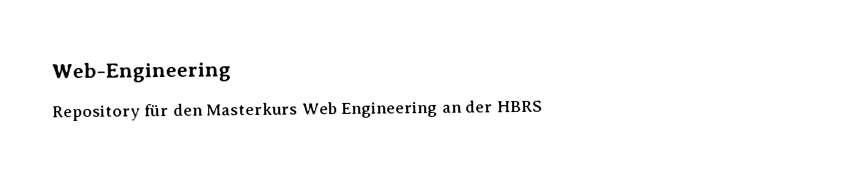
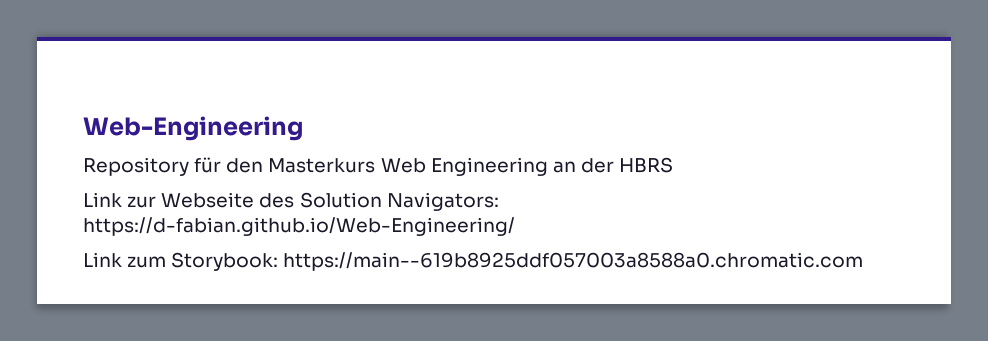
+ Link zur Webseite des Solution Navigators: https://d-fabian.github.io/Web-Engineering/
+ Link zum Storybook: https://main--619b8925ddf057003a8588a0.chromatic.com

